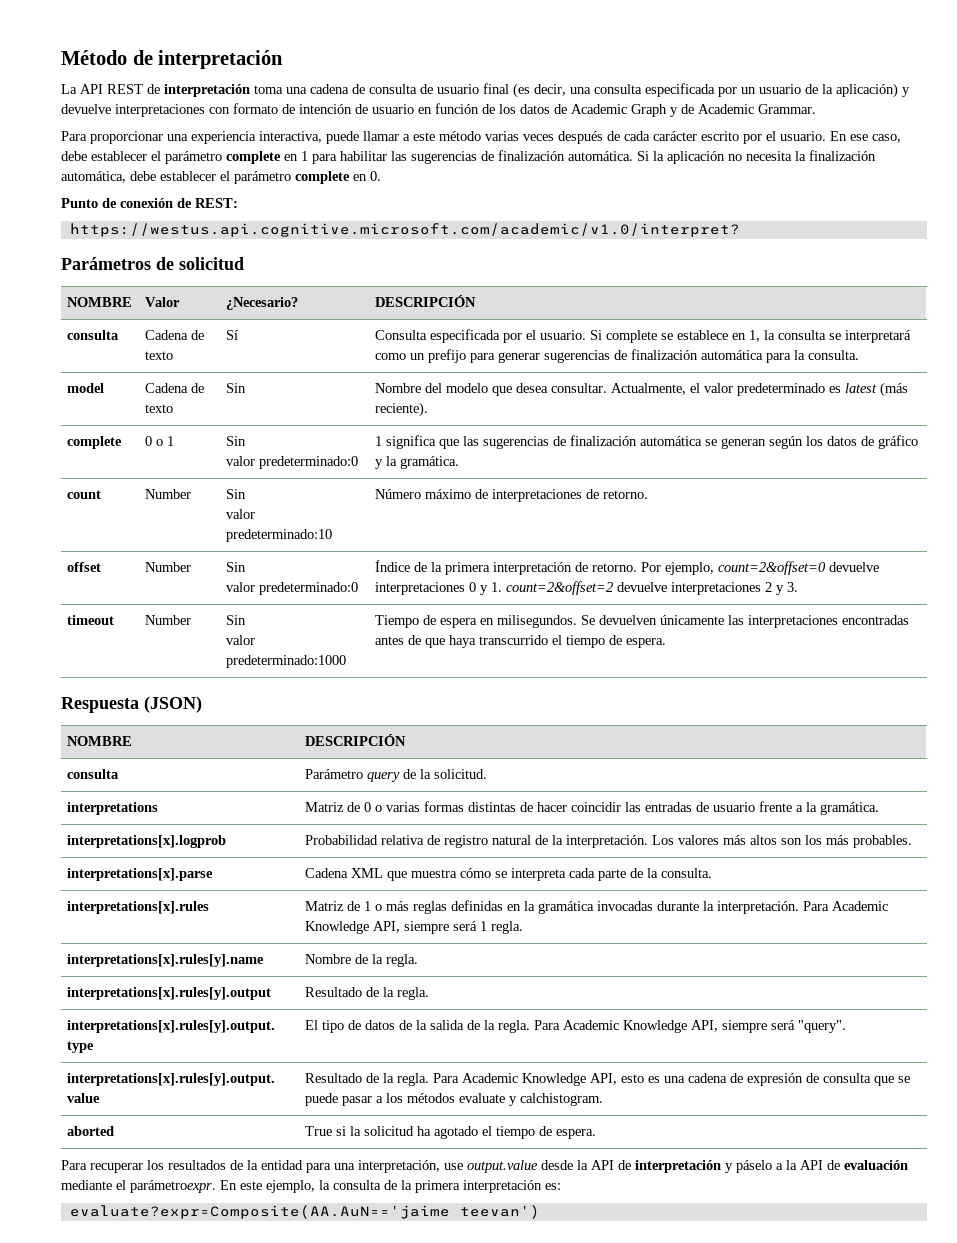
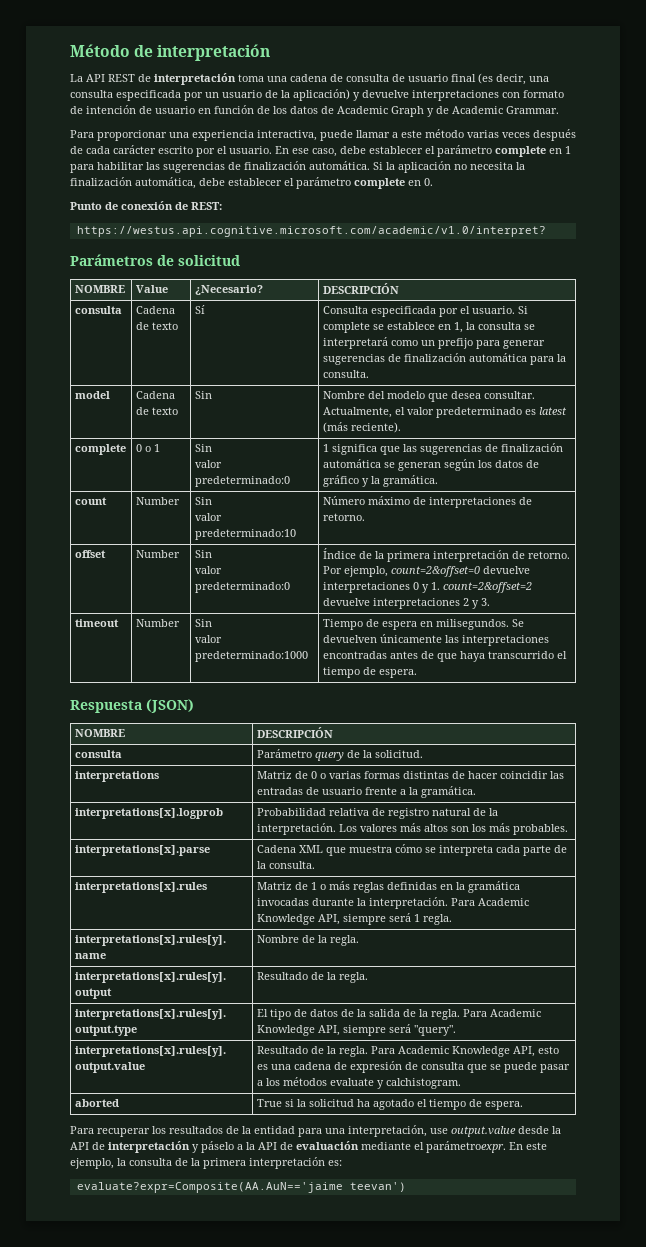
- NOMBRE | Valor | ¿Necesario? | DESCRIPCIÓN
+ NOMBRE | Value | ¿Necesario? | DESCRIPCIÓN

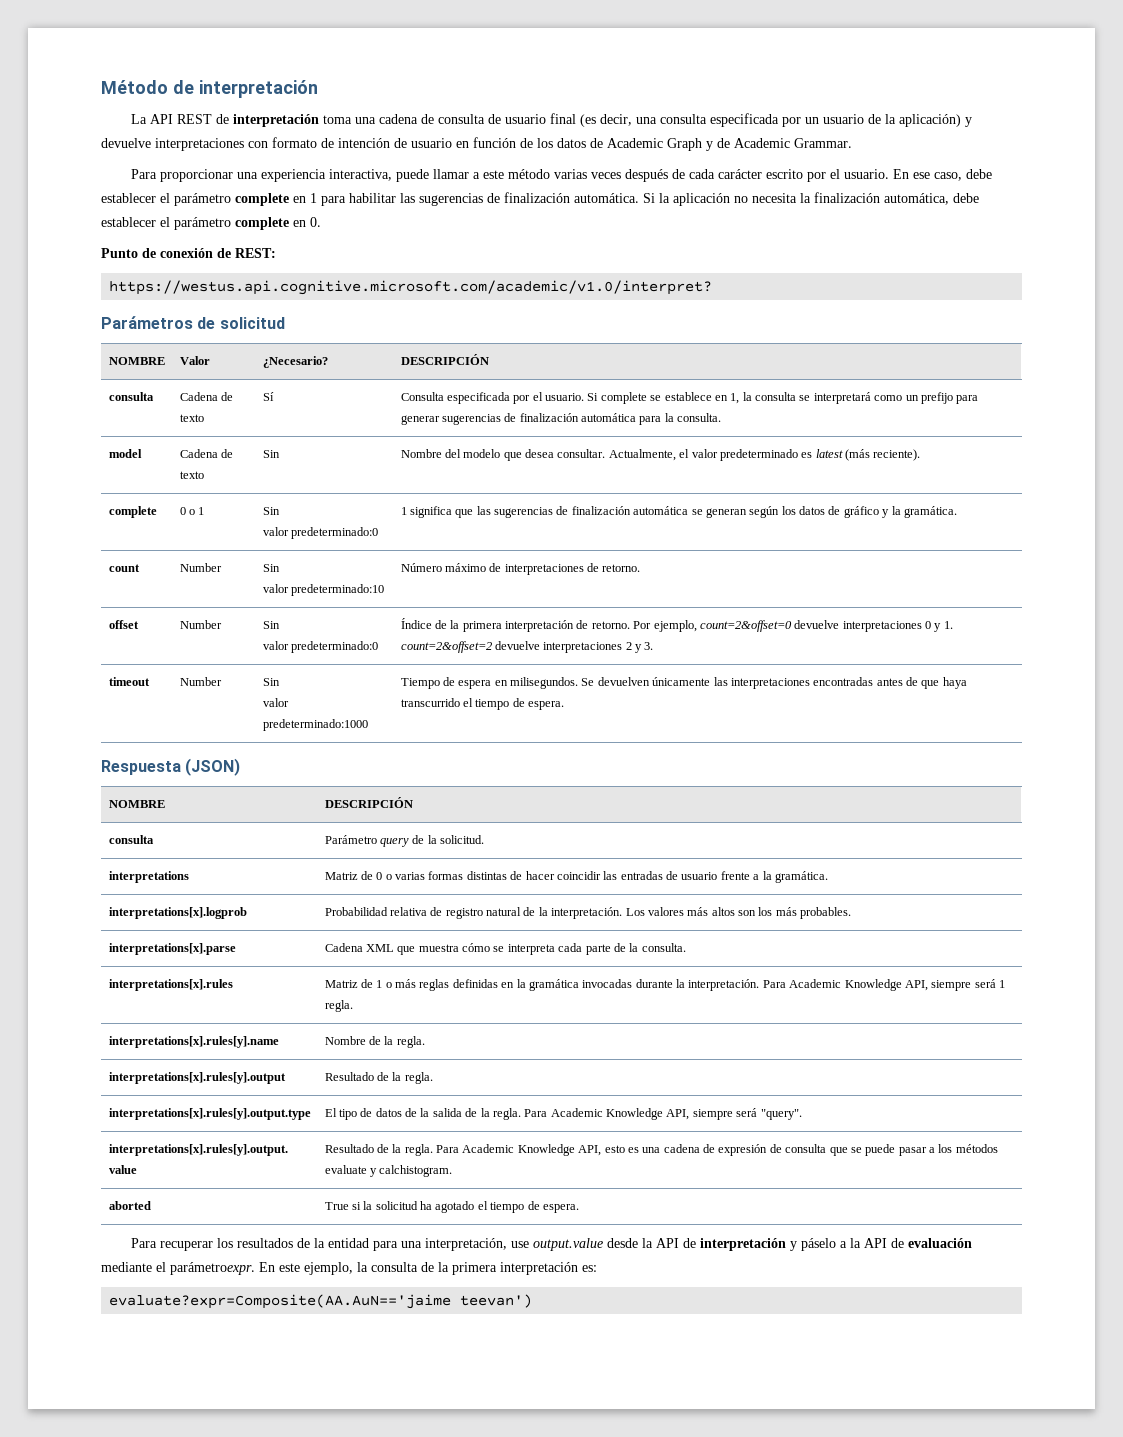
- NOMBRE | Value | ¿Necesario? | DESCRIPCIÓN
+ NOMBRE | Valor | ¿Necesario? | DESCRIPCIÓN

